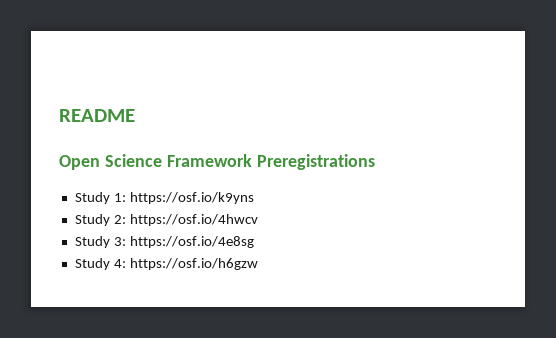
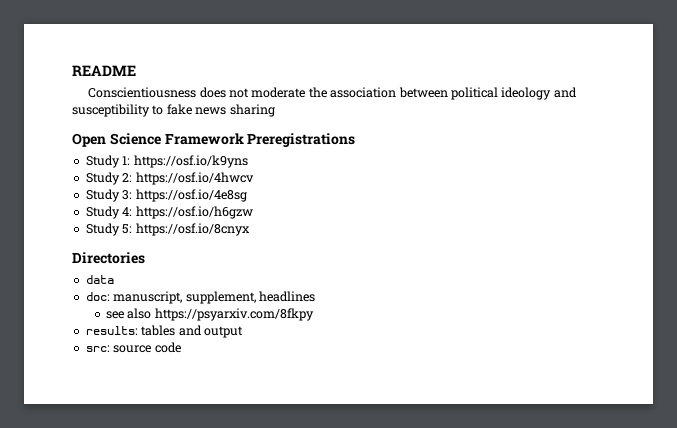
+ Conscientiousness does not moderate the association between political ideology and susceptibility to fake news sharing
+ Study 5: https://osf.io/8cnyx
+ Directories
+ data
+ doc: manuscript, supplement, headlines
+ see also https://psyarxiv.com/8fkpy
+ results: tables and output
+ src: source code

